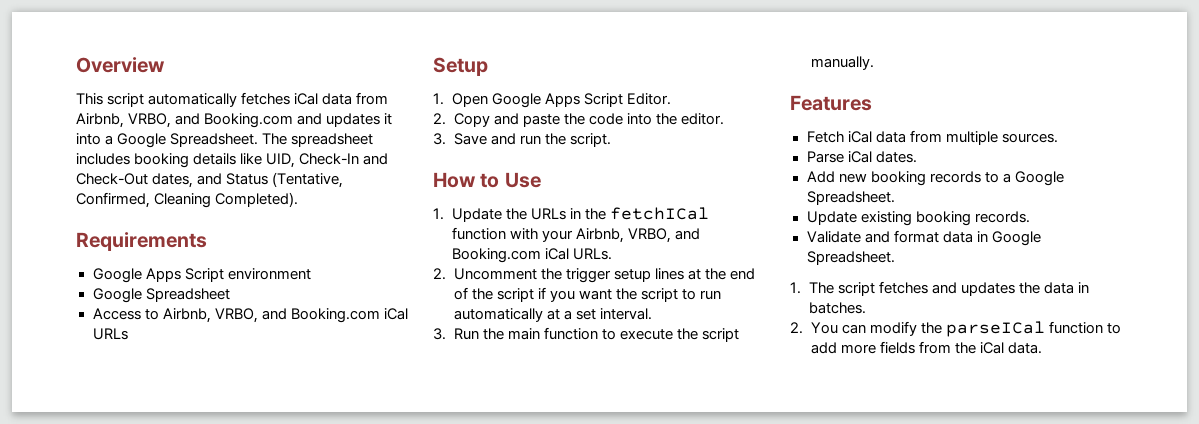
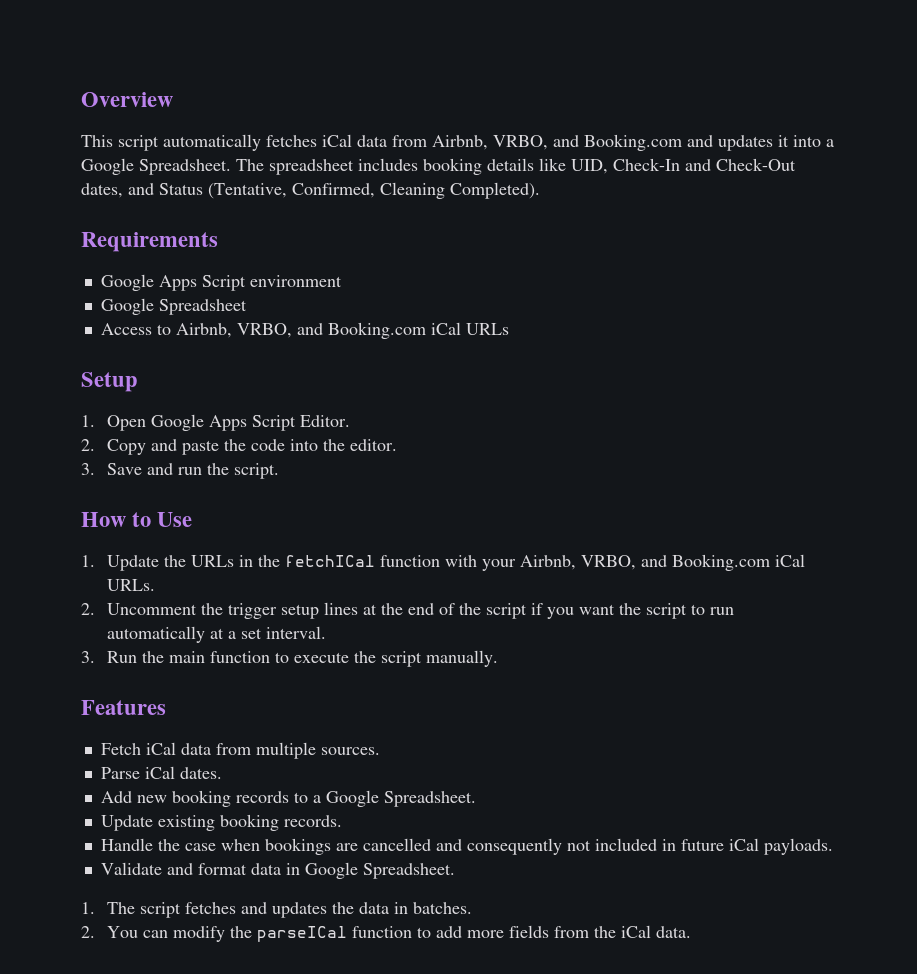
+ Handle the case when bookings are cancelled and consequently not included in future iCal payloads.

